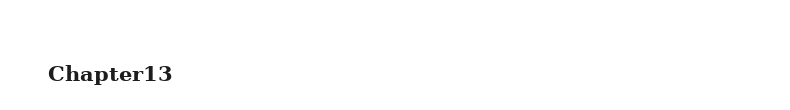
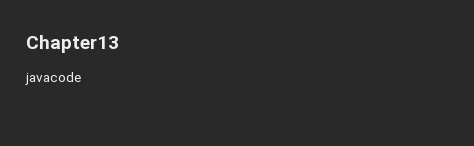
+ javacode

